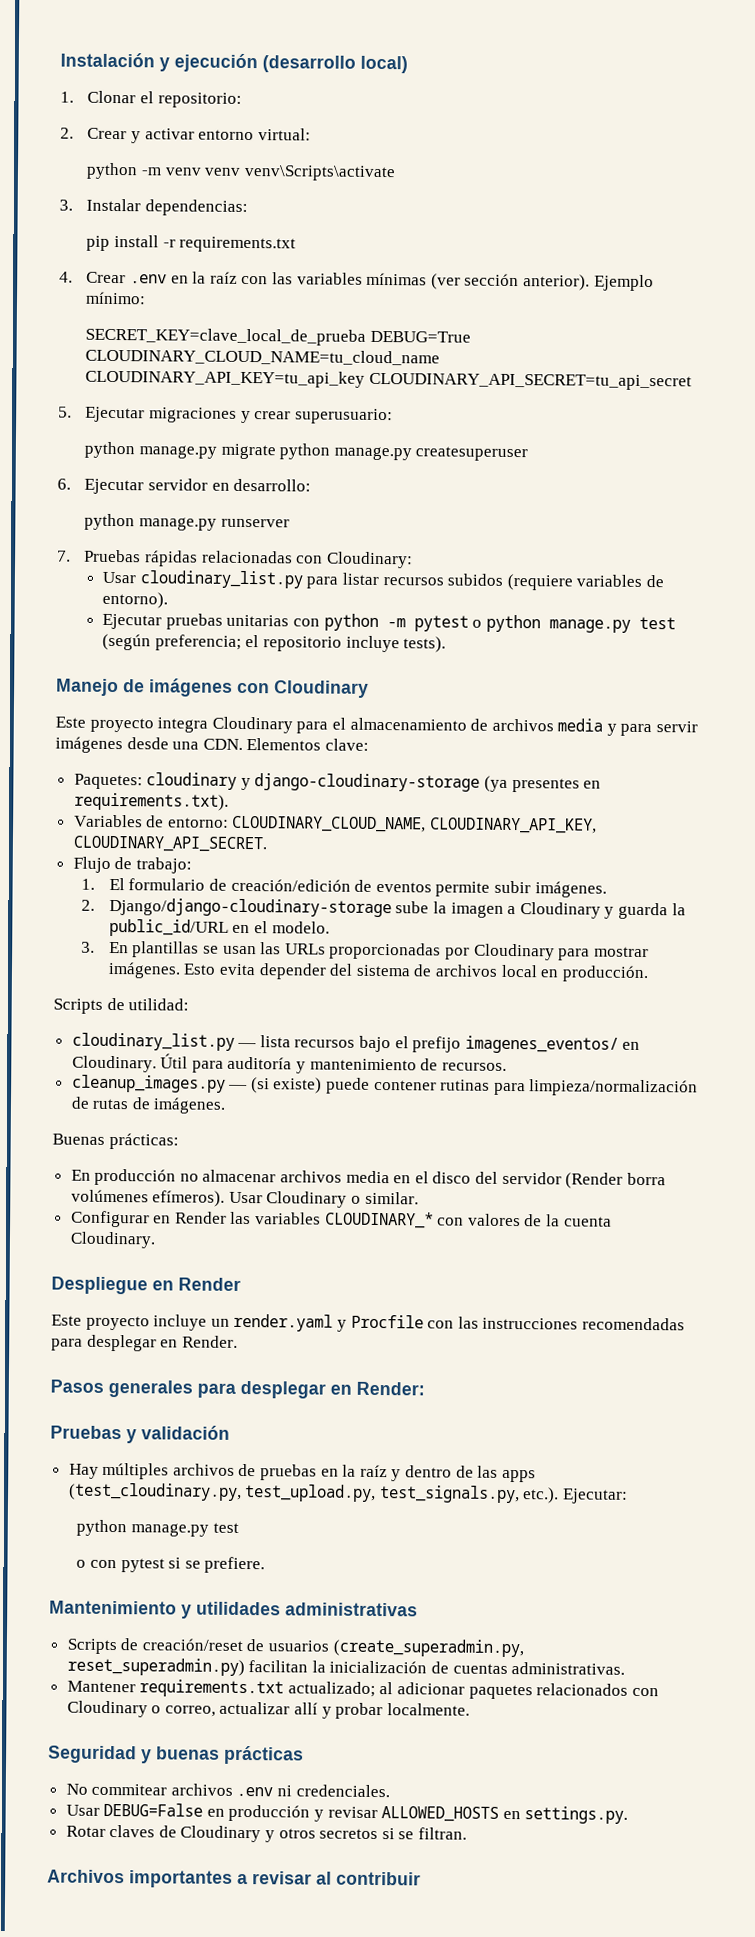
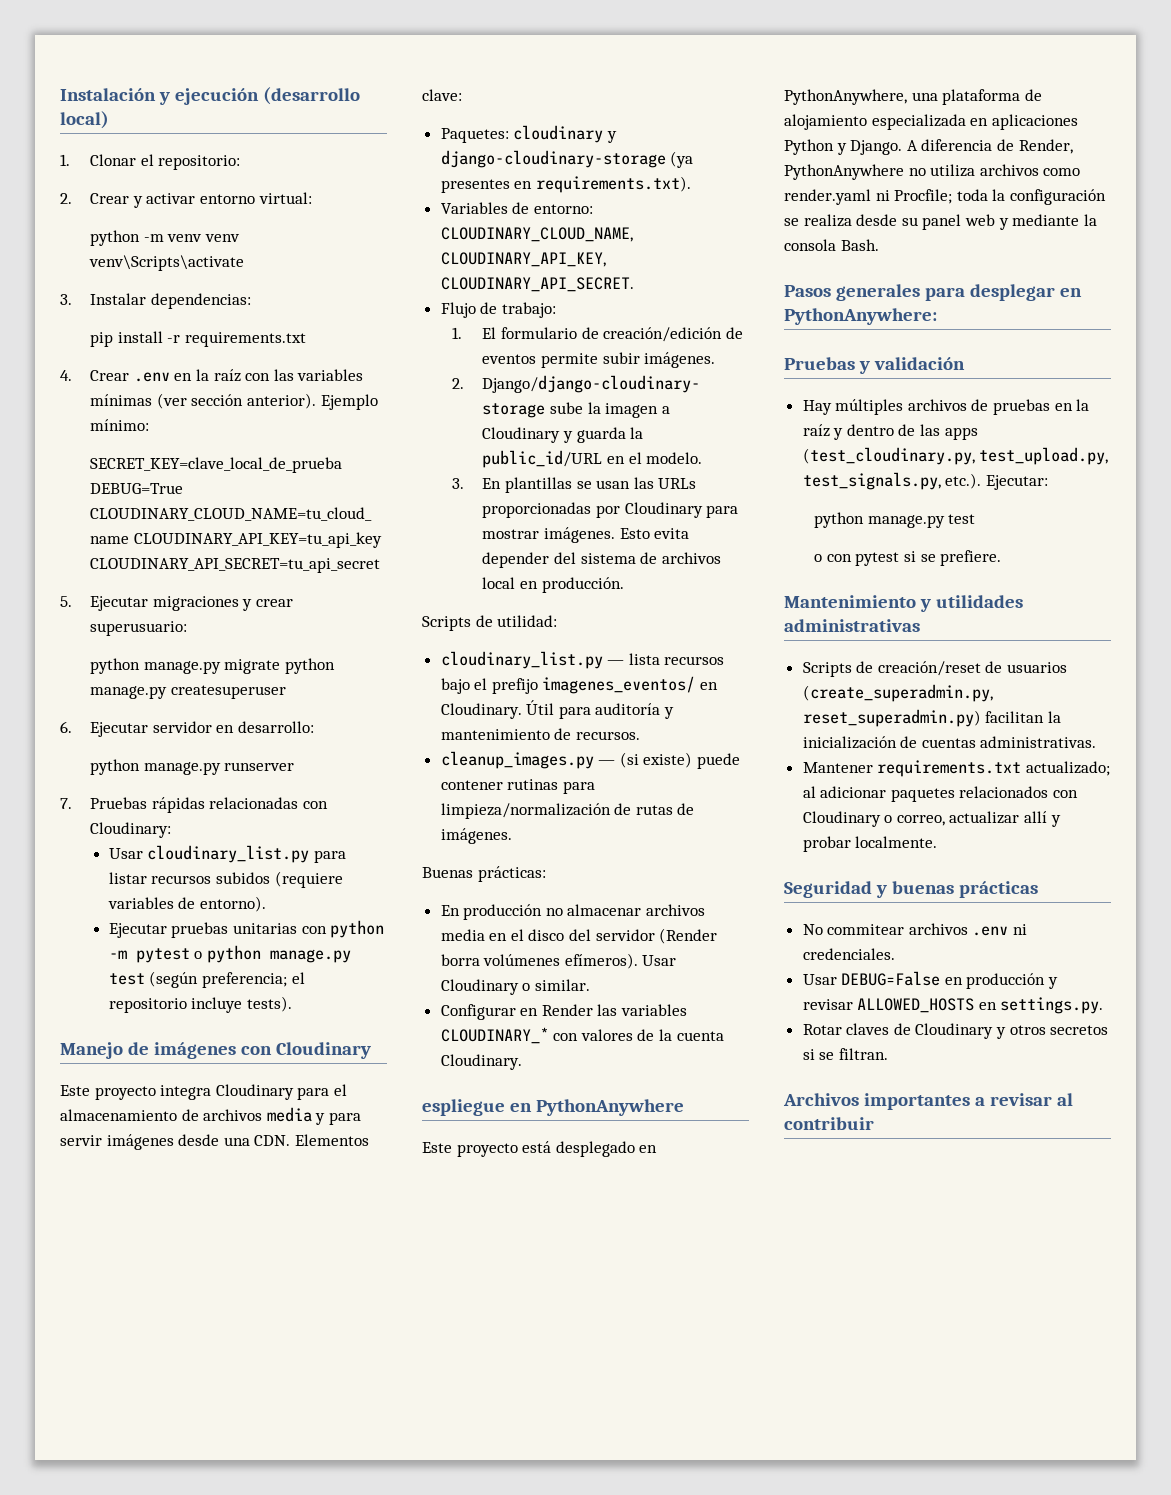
- Despliegue en Render
- Este proyecto incluye un render.yaml y Procfile con las instrucciones recomendadas para desplegar en Render.
+ espliegue en PythonAnywhere
+ Este proyecto está desplegado en PythonAnywhere, una plataforma de alojamiento especializada en aplicaciones Python y Django. A diferencia de Render, PythonAnywhere no utiliza archivos como render.yaml ni Procfile; toda la configuración se realiza desde su panel web y mediante la consola Bash.
- Pasos generales para desplegar en Render:
+ Pasos generales para desplegar en PythonAnywhere:

